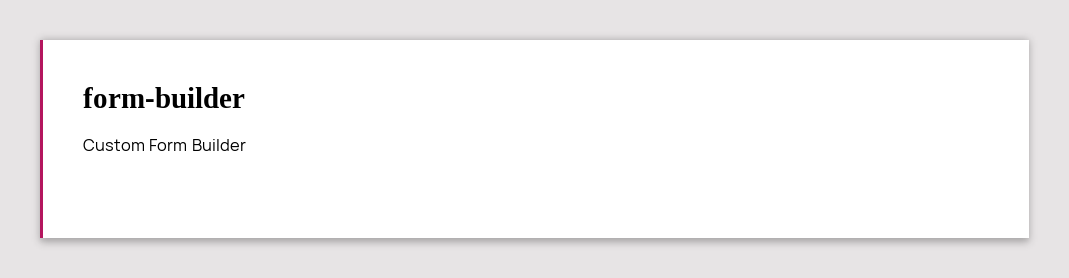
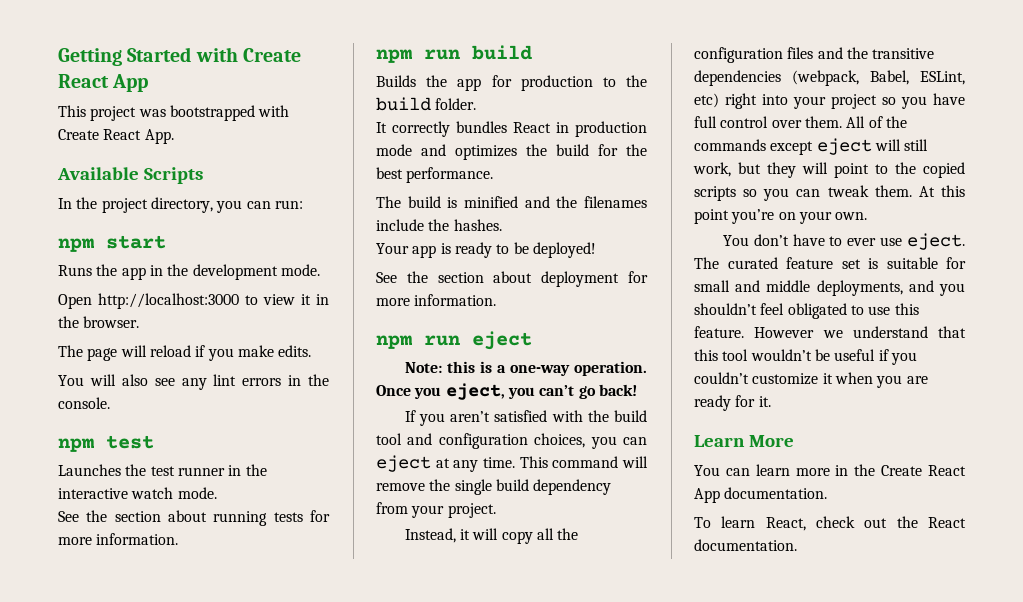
- form-builder
- Custom Form Builder
+ Getting Started with Create React App
+ This project was bootstrapped with Create React App.
+ Available Scripts
+ In the project directory, you can run:
+ npm start
+ Runs the app in the development mode.
+ Open http://localhost:3000 to view it in the browser.
+ The page will reload if you make edits.
+ You will also see any lint errors in the console.
+ npm test
+ Launches the test runner in the interactive watch mode.
+ See the section about running tests for more information.
+ npm run build
+ Builds the app for production to the build folder.
+ It correctly bundles React in production mode and optimizes the build for the best performance.
+ The build is minified and the filenames include the hashes.
+ Your app is ready to be deployed!
+ See the section about deployment for more information.
+ npm run eject
+ Note: this is a one-way operation. Once you eject, you can’t go back!
+ If you aren’t satisfied with the build tool and configuration choices, you can eject at any time. This command will remove the single build dependency from your project.
+ Instead, it will copy all the configuration files and the transitive dependencies (webpack, Babel, ESLint, etc) right into your project so you have full control over them. All of the commands except eject will still work, but they will point to the copied scripts so you can tweak them. At this point you’re on your own.
+ You don’t have to ever use eject. The curated feature set is suitable for small and middle deployments, and you shouldn’t feel obligated to use this feature. However we understand that this tool wouldn’t be useful if you couldn’t customize it when you are ready for it.
+ Learn More
+ You can learn more in the Create React App documentation.
+ To learn React, check out the React documentation.

